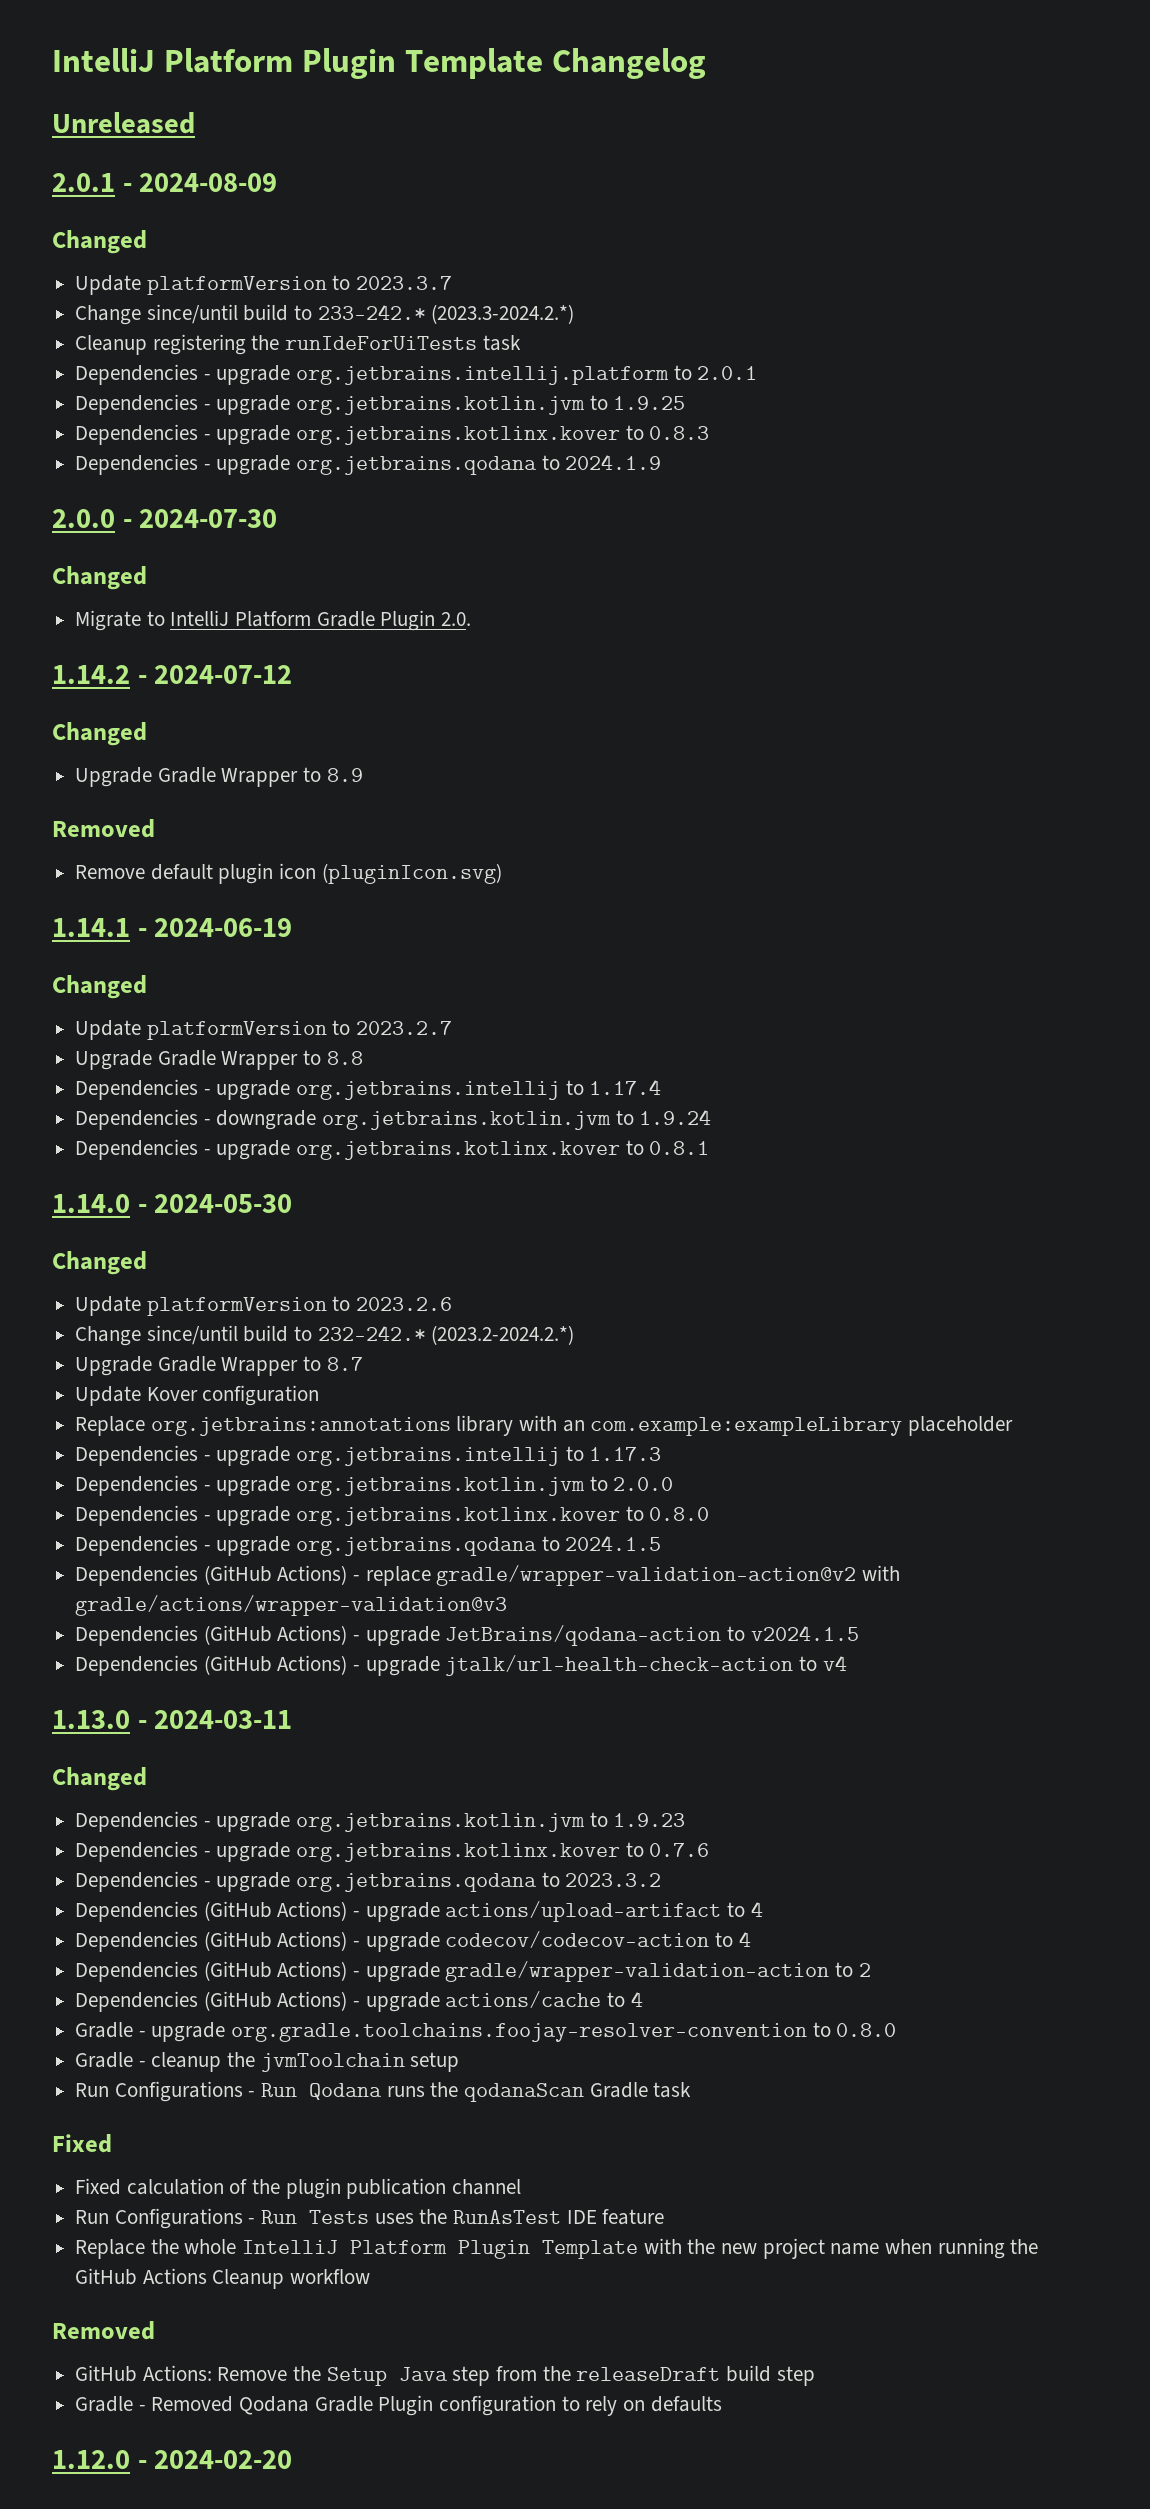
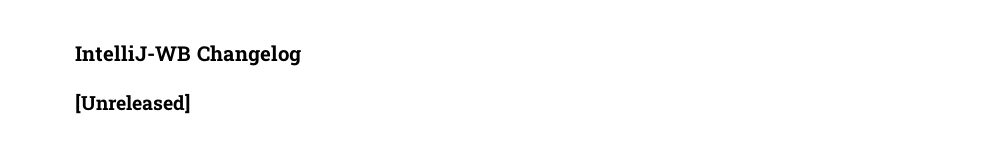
- IntelliJ Platform Plugin Template Changelog
- Unreleased
- 2.0.1 - 2024-08-09
- Changed
- Update platformVersion to 2023.3.7
- Change since/until build to 233-242.* (2023.3-2024.2.*)
- Cleanup registering the runIdeForUiTests task
- Dependencies - upgrade org.jetbrains.intellij.platform to 2.0.1
- Dependencies - upgrade org.jetbrains.kotlin.jvm to 1.9.25
- Dependencies - upgrade org.jetbrains.kotlinx.kover to 0.8.3
- Dependencies - upgrade org.jetbrains.qodana to 2024.1.9
- 2.0.0 - 2024-07-30
- Changed
- Migrate to IntelliJ Platform Gradle Plugin 2.0.
- 1.14.2 - 2024-07-12
- Changed
- Upgrade Gradle Wrapper to 8.9
- Removed
- Remove default plugin icon (pluginIcon.svg)
- 1.14.1 - 2024-06-19
- Changed
- Update platformVersion to 2023.2.7
- Upgrade Gradle Wrapper to 8.8
- Dependencies - upgrade org.jetbrains.intellij to 1.17.4
- Dependencies - downgrade org.jetbrains.kotlin.jvm to 1.9.24
- Dependencies - upgrade org.jetbrains.kotlinx.kover to 0.8.1
- 1.14.0 - 2024-05-30
- Changed
- Update platformVersion to 2023.2.6
- Change since/until build to 232-242.* (2023.2-2024.2.*)
- Upgrade Gradle Wrapper to 8.7
- Update Kover configuration
- Replace org.jetbrains:annotations library with an com.example:exampleLibrary placeholder
- Dependencies - upgrade org.jetbrains.intellij to 1.17.3
- Dependencies - upgrade org.jetbrains.kotlin.jvm to 2.0.0
- Dependencies - upgrade org.jetbrains.kotlinx.kover to 0.8.0
- Dependencies - upgrade org.jetbrains.qodana to 2024.1.5
- Dependencies (GitHub Actions) - replace gradle/wrapper-validation-action@v2 with gradle/actions/wrapper-validation@v3
- Dependencies (GitHub Actions) - upgrade JetBrains/qodana-action to v2024.1.5
- Dependencies (GitHub Actions) - upgrade jtalk/url-health-check-action to v4
- 1.13.0 - 2024-03-11
- Changed
- Dependencies - upgrade org.jetbrains.kotlin.jvm to 1.9.23
- Dependencies - upgrade org.jetbrains.kotlinx.kover to 0.7.6
- Dependencies - upgrade org.jetbrains.qodana to 2023.3.2
- Dependencies (GitHub Actions) - upgrade actions/upload-artifact to 4
- Dependencies (GitHub Actions) - upgrade codecov/codecov-action to 4
- Dependencies (GitHub Actions) - upgrade gradle/wrapper-validation-action to 2
- Dependencies (GitHub Actions) - upgrade actions/cache to 4
- Gradle - upgrade org.gradle.toolchains.foojay-resolver-convention to 0.8.0
- Gradle - cleanup the jvmToolchain setup
- Run Configurations - Run Qodana runs the qodanaScan Gradle task
- Fixed
- Fixed calculation of the plugin publication channel
- Run Configurations - Run Tests uses the RunAsTest IDE feature
- Replace the whole IntelliJ Platform Plugin Template with the new project name when running the GitHub Actions Cleanup workflow
- Removed
- GitHub Actions: Remove the Setup Java step from the releaseDraft build step
- Gradle - Removed Qodana Gradle Plugin configuration to rely on defaults
- 1.12.0 - 2024-02-20
+ IntelliJ-WB Changelog
+ [Unreleased]

